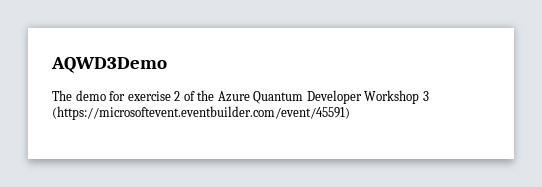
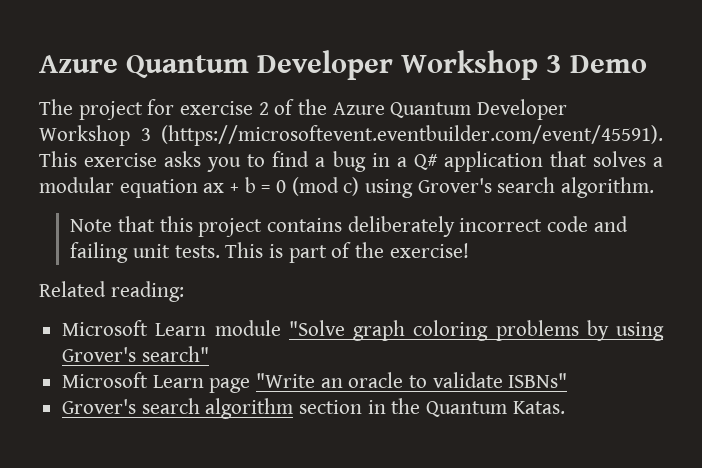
- AQWD3Demo
+ Azure Quantum Developer Workshop 3 Demo
- The demo for exercise 2 of the Azure Quantum Developer Workshop 3 (https://microsoftevent.eventbuilder.com/event/45591)
+ The project for exercise 2 of the Azure Quantum Developer Workshop 3 (https://microsoftevent.eventbuilder.com/event/45591). This exercise asks you to find a bug in a Q# application that solves a modular equation ax + b = 0 (mod c) using Grover's search algorithm.
+ Note that this project contains deliberately incorrect code and failing unit tests. This is part of the exercise!
+ Related reading:
+ Microsoft Learn module "Solve graph coloring problems by using Grover's search"
+ Microsoft Learn page "Write an oracle to validate ISBNs"
+ Grover's search algorithm section in the Quantum Katas.

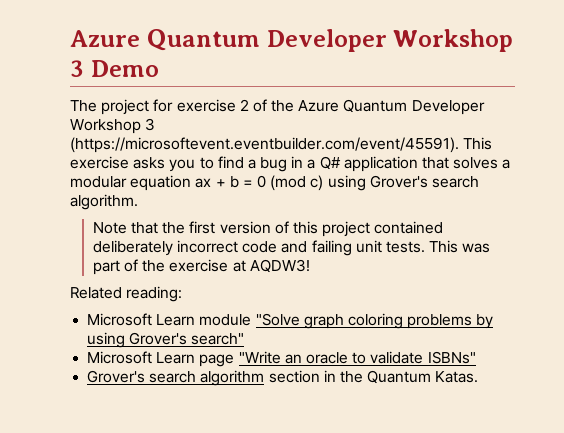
- Note that this project contains deliberately incorrect code and failing unit tests.
+ Note that the first version of this project contained deliberately incorrect code and failing unit tests.
- This is part of the exercise!
+ This was part of the exercise at AQDW3!

